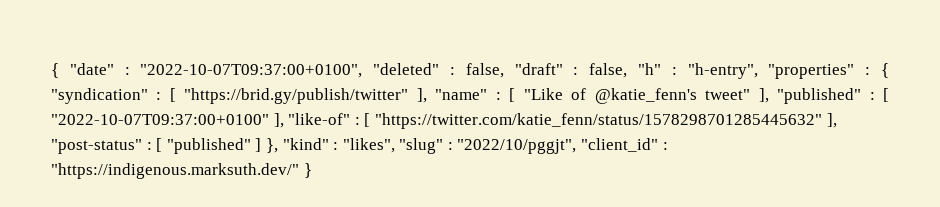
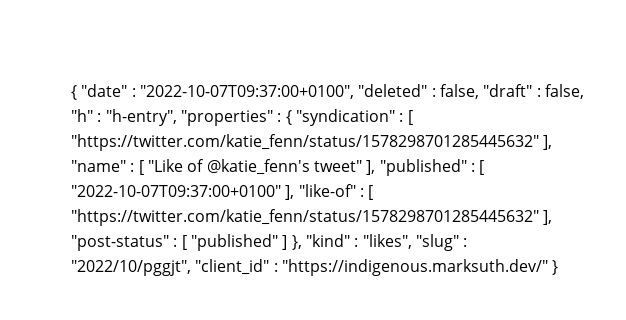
- { "date" : "2022-10-07T09:37:00+0100", "deleted" : false, "draft" : false, "h" : "h-entry", "properties" : { "syndication" : [ "https://brid.gy/publish/twitter" ], "name" : [ "Like of @katie_fenn's tweet" ], "published" : [ "2022-10-07T09:37:00+0100" ], "like-of" : [ "https://twitter.com/katie_fenn/status/1578298701285445632" ], "post-status" : [ "published" ] }, "kind" : "likes", "slug" : "2022/10/pggjt", "client_id" : "https://indigenous.marksuth.dev/" }
+ { "date" : "2022-10-07T09:37:00+0100", "deleted" : false, "draft" : false, "h" : "h-entry", "properties" : { "syndication" : [ "https://twitter.com/katie_fenn/status/1578298701285445632" ], "name" : [ "Like of @katie_fenn's tweet" ], "published" : [ "2022-10-07T09:37:00+0100" ], "like-of" : [ "https://twitter.com/katie_fenn/status/1578298701285445632" ], "post-status" : [ "published" ] }, "kind" : "likes", "slug" : "2022/10/pggjt", "client_id" : "https://indigenous.marksuth.dev/" }

